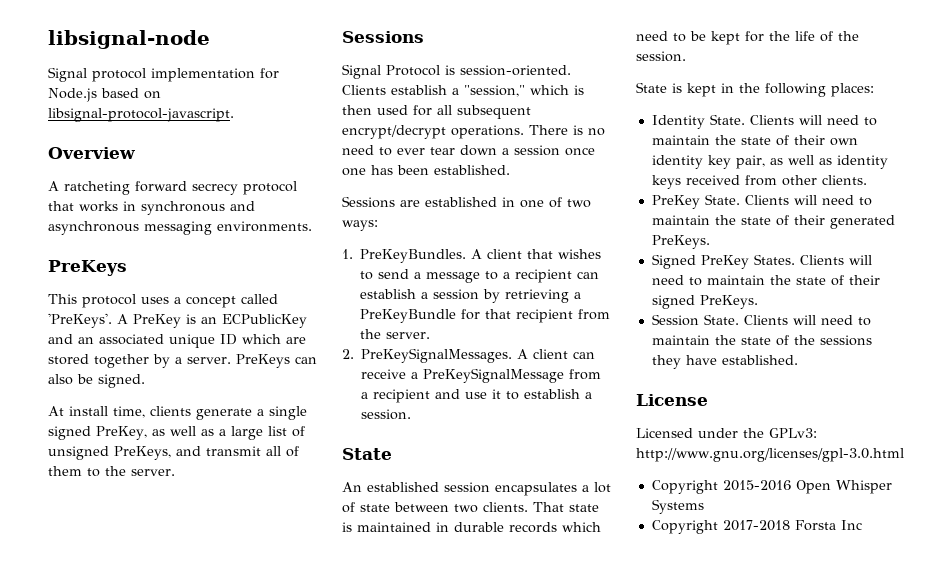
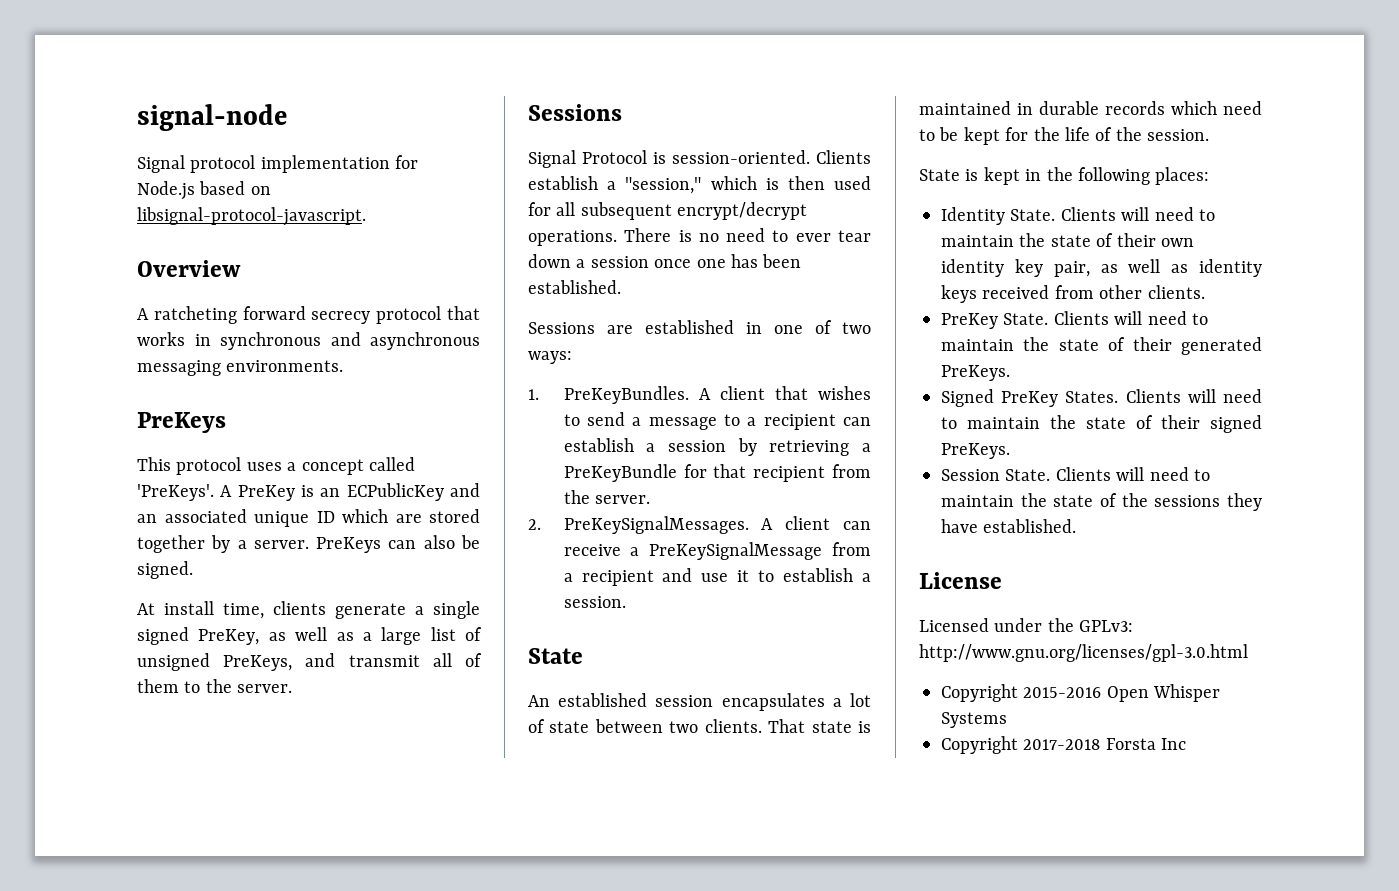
- libsignal-node
+ signal-node

